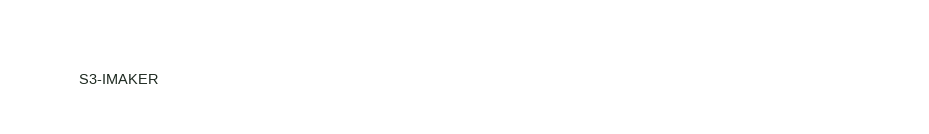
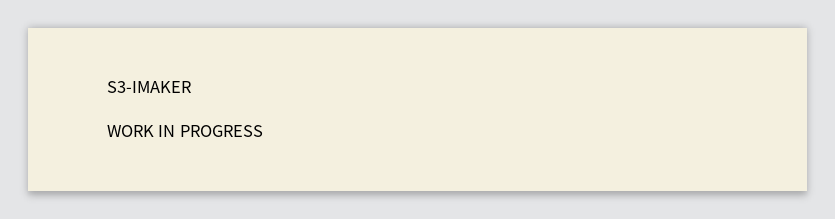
+ WORK IN PROGRESS

